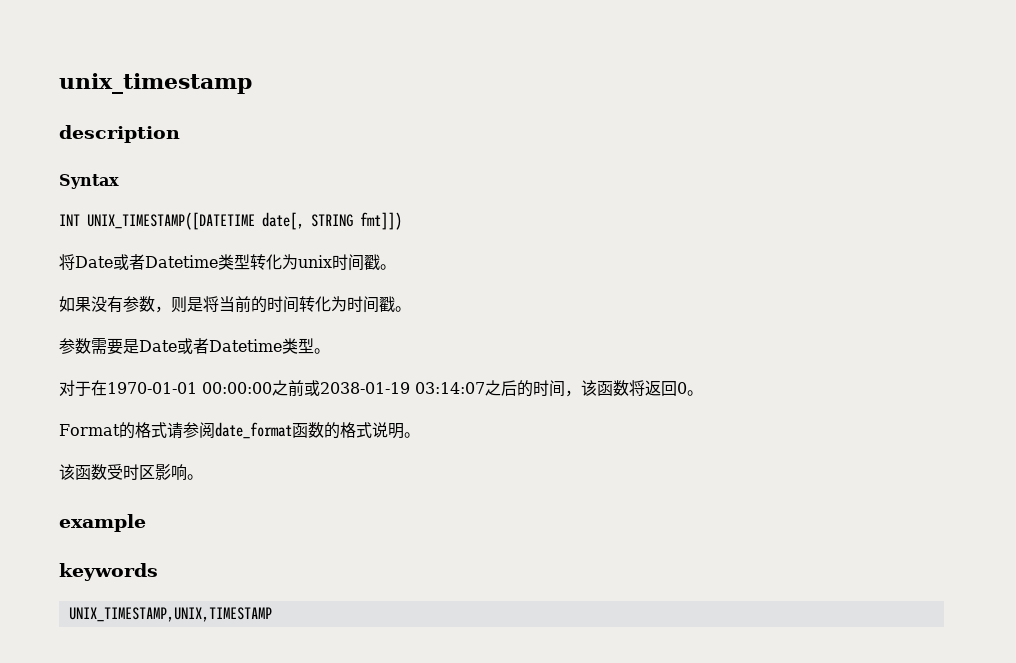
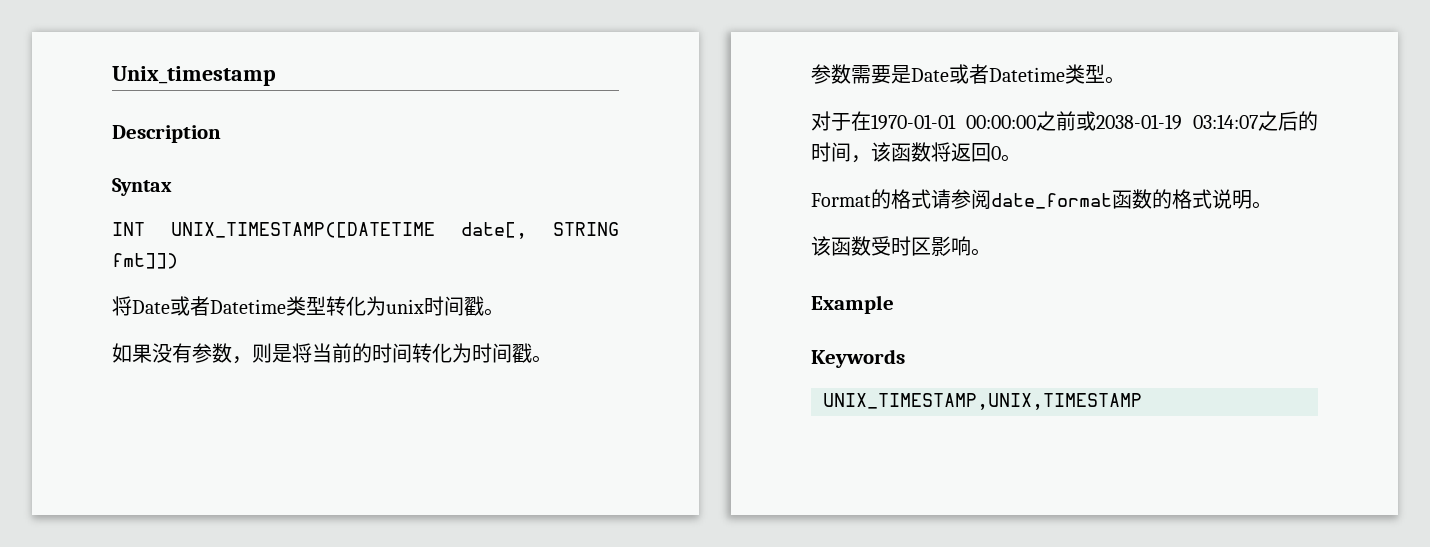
- unix_timestamp
- description
+ Unix_timestamp
+ Description
- example
- keywords
+ Example
+ Keywords

